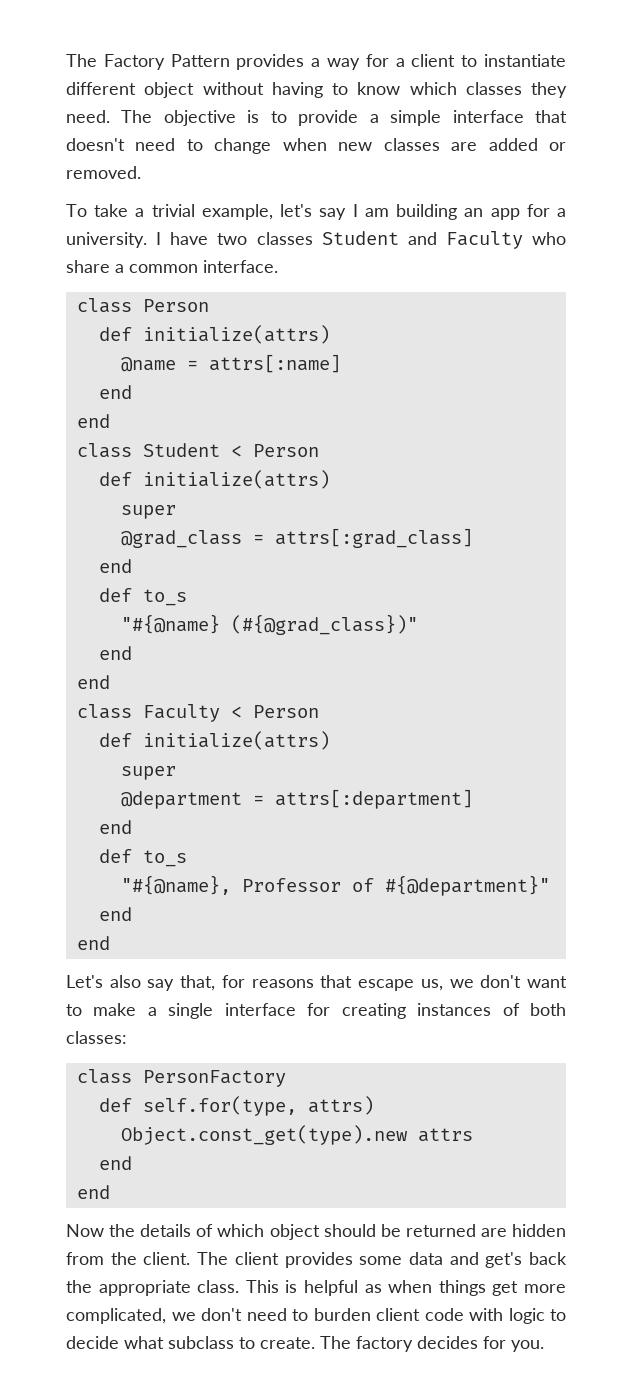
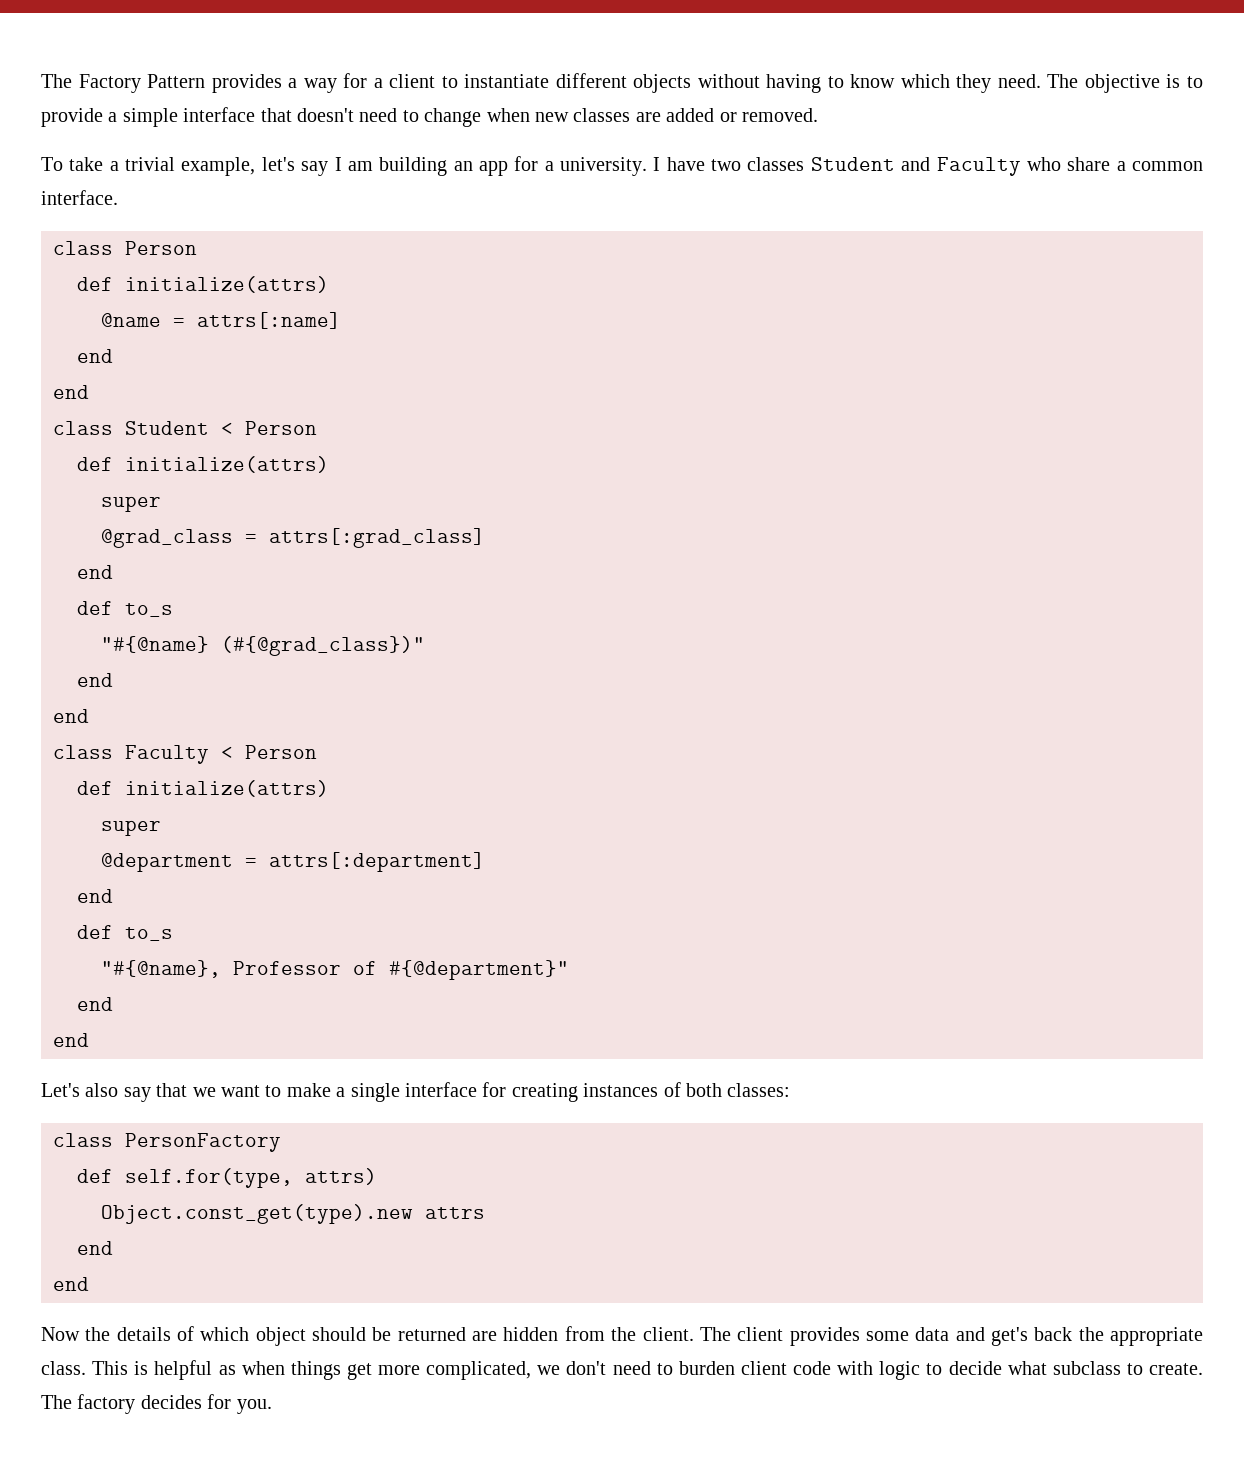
- The Factory Pattern provides a way for a client to instantiate different object without having to know which classes they need.
+ The Factory Pattern provides a way for a client to instantiate different objects without having to know which they need.
- Let's also say that, for reasons that escape us, we don't want to make a single interface for creating instances of both classes:
+ Let's also say that we want to make a single interface for creating instances of both classes:

